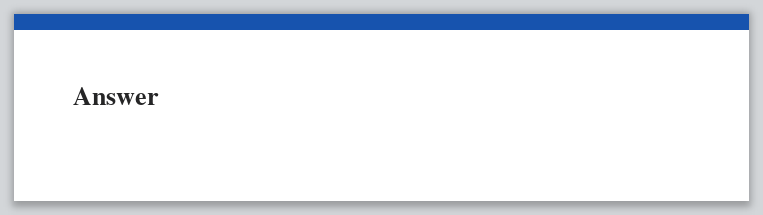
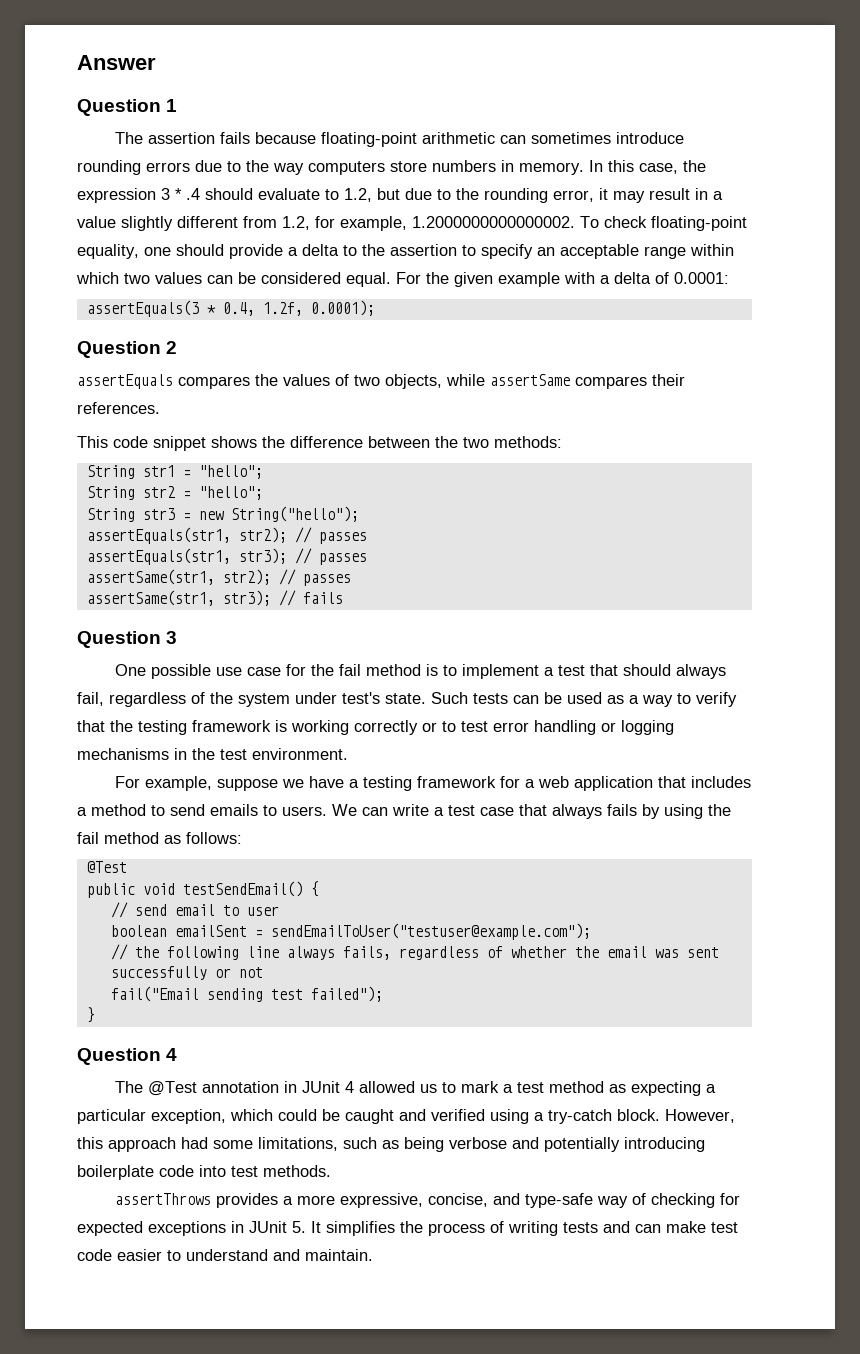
+ Question 1
+ The assertion fails because floating-point arithmetic can sometimes introduce rounding errors due to the way computers store numbers in memory. In this case, the expression 3 * .4 should evaluate to 1.2, but due to the rounding error, it may result in a value slightly different from 1.2, for example, 1.2000000000000002. To check floating-point equality, one should provide a delta to the assertion to specify an acceptable range within which two values can be considered equal. For the given example with a delta of 0.0001:
+ assertEquals(3 * 0.4, 1.2f, 0.0001);
+ Question 2
+ assertEquals compares the values of two objects, while assertSame compares their references.
+ This code snippet shows the difference between the two methods:
+ String str1 = "hello";
+ String str2 = "hello";
+ String str3 = new String("hello");
+ assertEquals(str1, str2); // passes
+ assertEquals(str1, str3); // passes
+ assertSame(str1, str2); // passes
+ assertSame(str1, str3); // fails
+ Question 3
+ One possible use case for the fail method is to implement a test that should always fail, regardless of the system under test's state. Such tests can be used as a way to verify that the testing framework is working correctly or to test error handling or logging mechanisms in the test environment.
+ For example, suppose we have a testing framework for a web application that includes a method to send emails to users. We can write a test case that always fails by using the fail method as follows:
+ @Test
+ public void testSendEmail() {
+ // send email to user
+ boolean emailSent = sendEmailToUser("testuser@example.com");
+ // the following line always fails, regardless of whether the email was sent successfully or not
+ fail("Email sending test failed");
+ }
+ Question 4
+ The @Test annotation in JUnit 4 allowed us to mark a test method as expecting a particular exception, which could be caught and verified using a try-catch block. However, this approach had some limitations, such as being verbose and potentially introducing boilerplate code into test methods.
+ assertThrows provides a more expressive, concise, and type-safe way of checking for expected exceptions in JUnit 5. It simplifies the process of writing tests and can make test code easier to understand and maintain.

